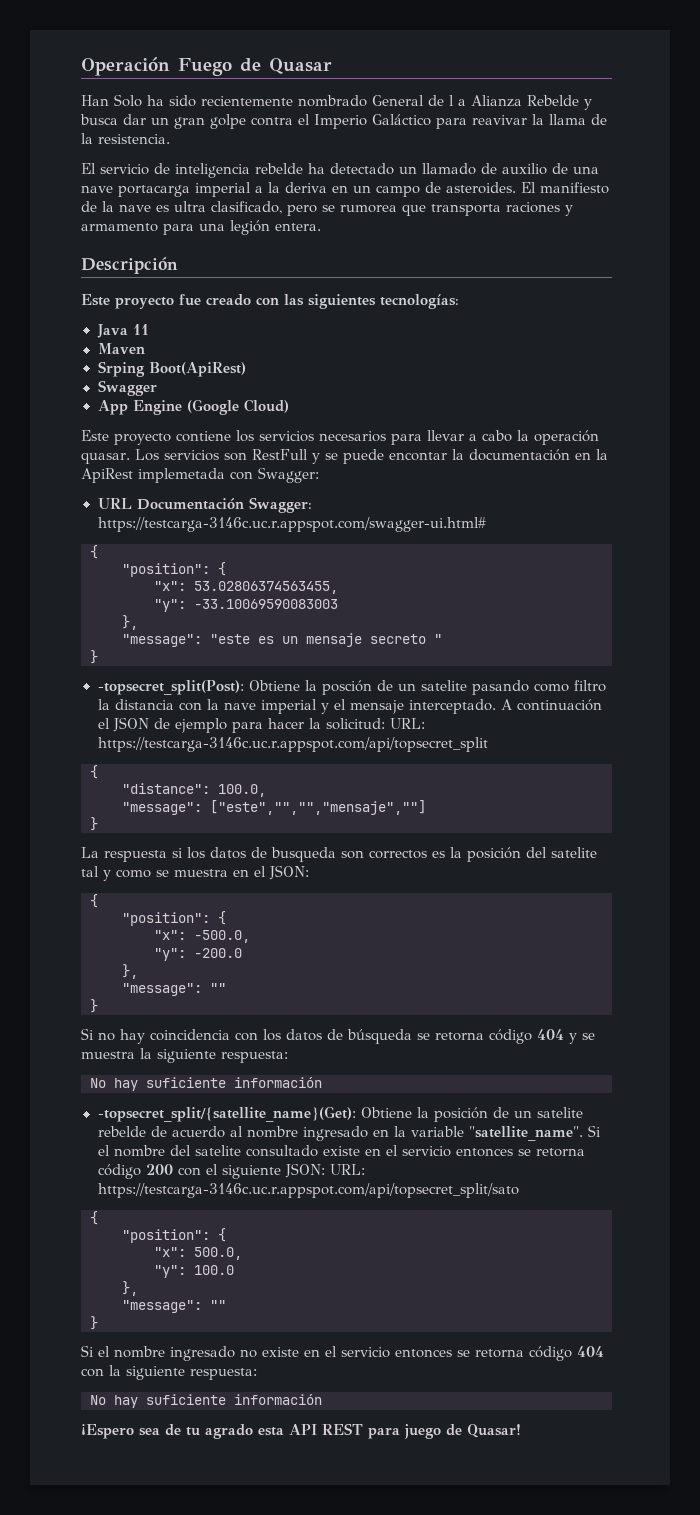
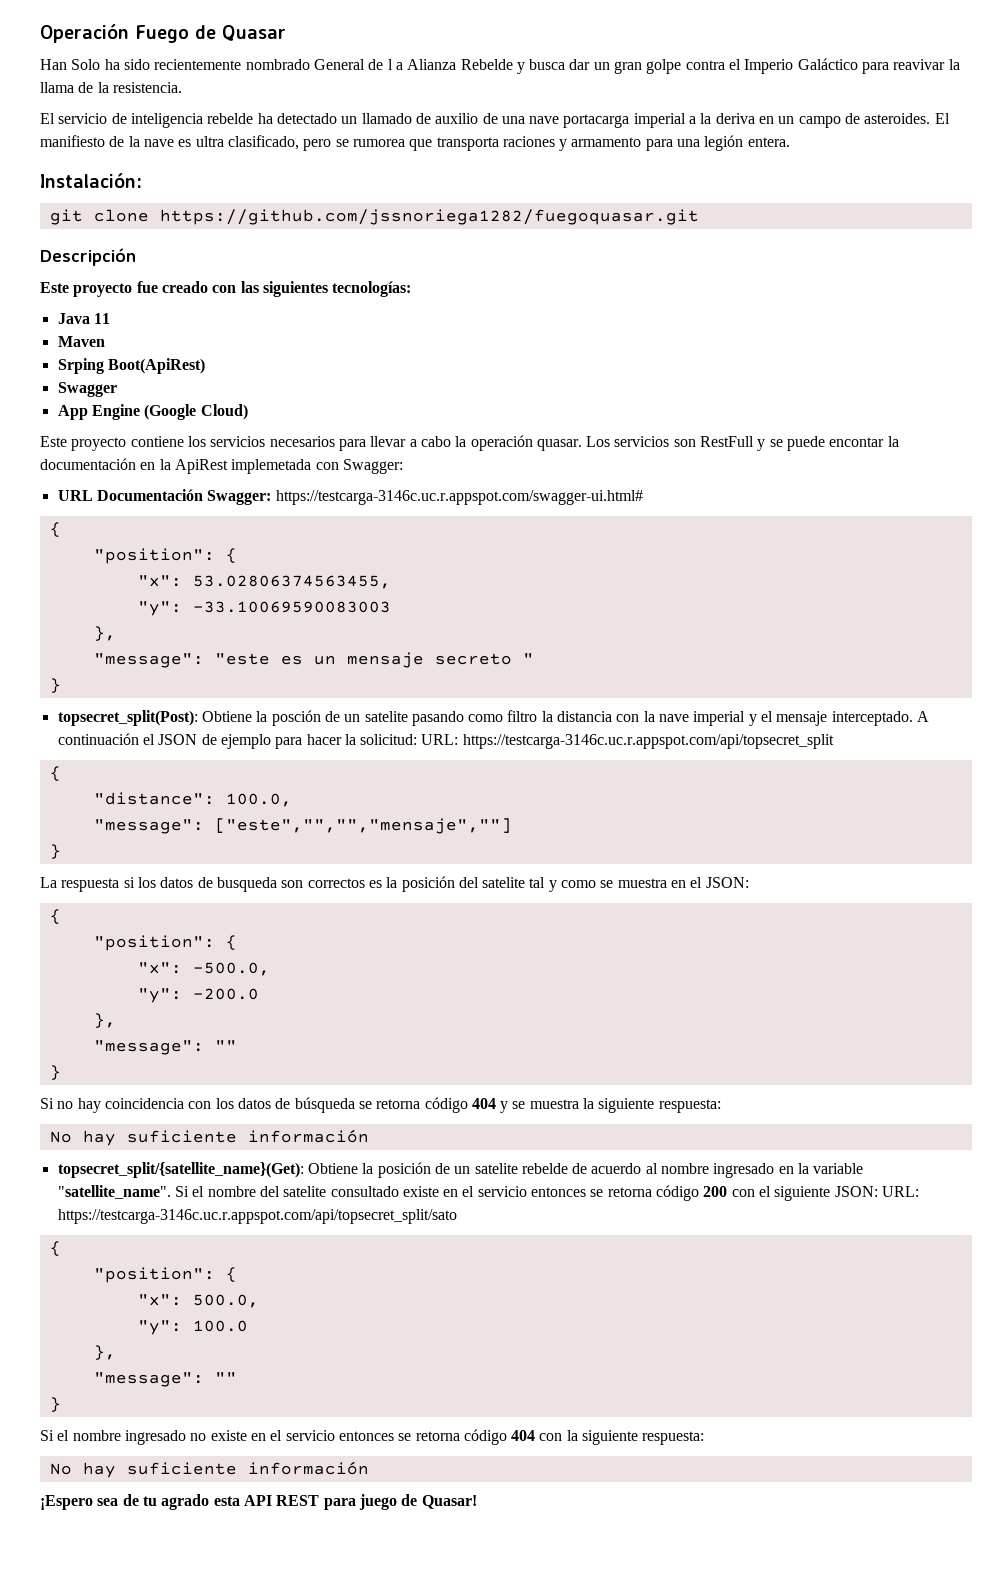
+ Instalación:
+ git clone https://github.com/jssnoriega1282/fuegoquasar.git
- -topsecret_split(Post): Obtiene la posción de un satelite pasando como filtro la distancia con la nave imperial y el mensaje interceptado.
+ topsecret_split(Post): Obtiene la posción de un satelite pasando como filtro la distancia con la nave imperial y el mensaje interceptado.
- -topsecret_split/{satellite_name}(Get): Obtiene la posición de un satelite rebelde de acuerdo al nombre ingresado en la variable "satellite_name".
+ topsecret_split/{satellite_name}(Get): Obtiene la posición de un satelite rebelde de acuerdo al nombre ingresado en la variable "satellite_name".

